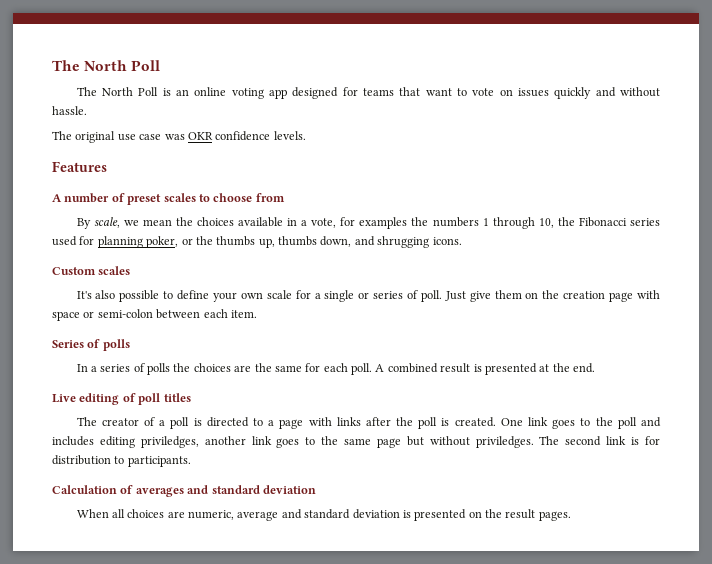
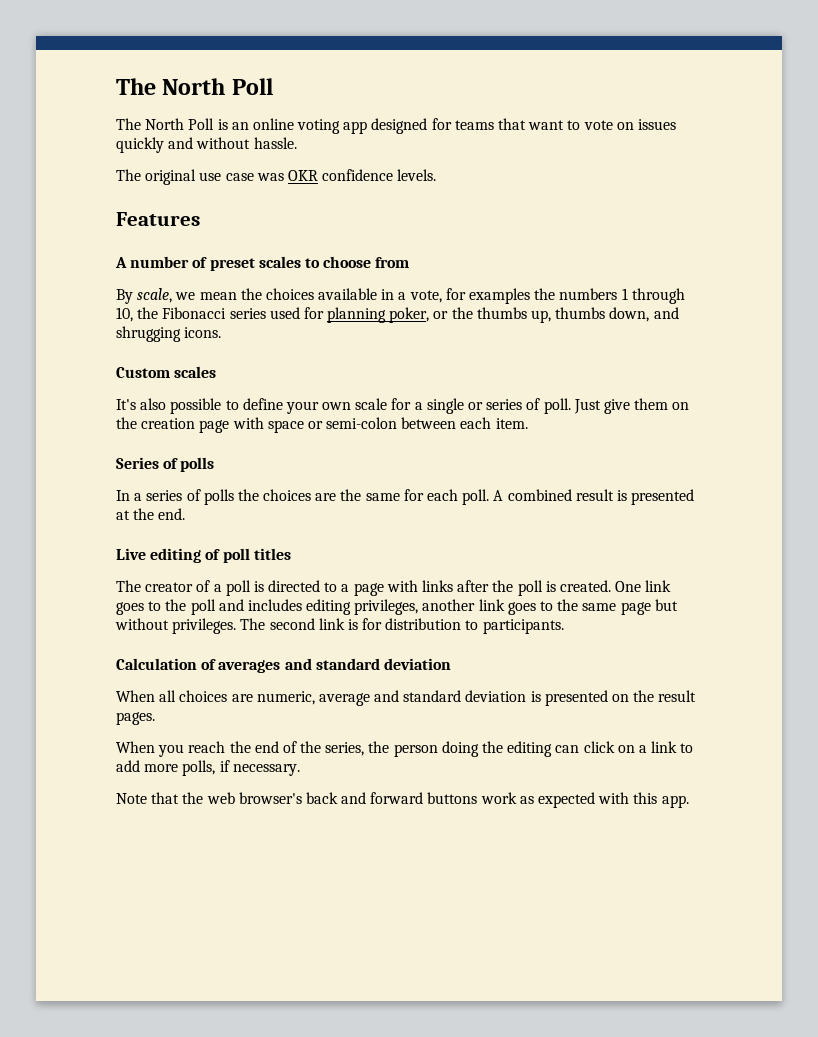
- One link goes to the poll and includes editing priviledges, another link goes to the same page but without priviledges.
+ One link goes to the poll and includes editing privileges, another link goes to the same page but without privileges.
+ When you reach the end of the series, the person doing the editing can click on a link to add more polls, if necessary.
+ Note that the web browser's back and forward buttons work as expected with this app.

